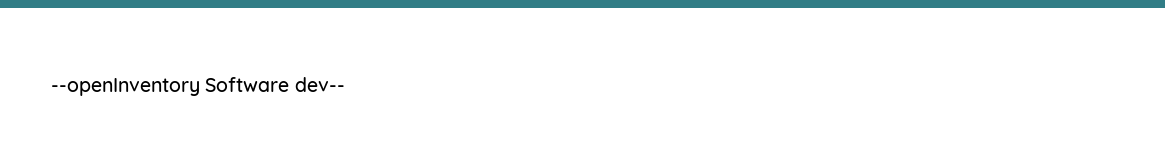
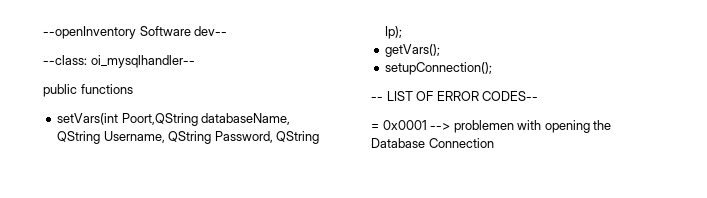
+ --class: oi_mysqlhandler--
+ public functions
+ setVars(int Poort,QString databaseName, QString Username, QString Password, QString Ip);
+ getVars();
+ setupConnection();
+ -- LIST OF ERROR CODES--
+ = 0x0001 --> problemen with opening the Database Connection

